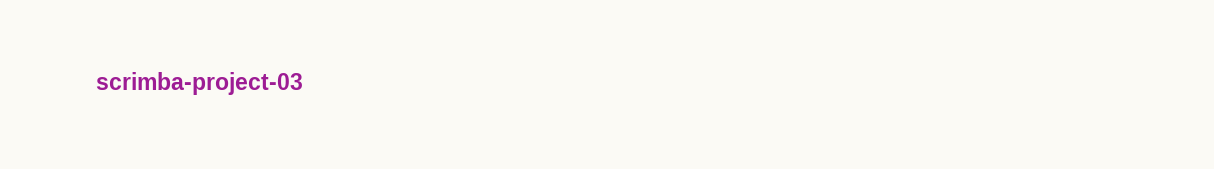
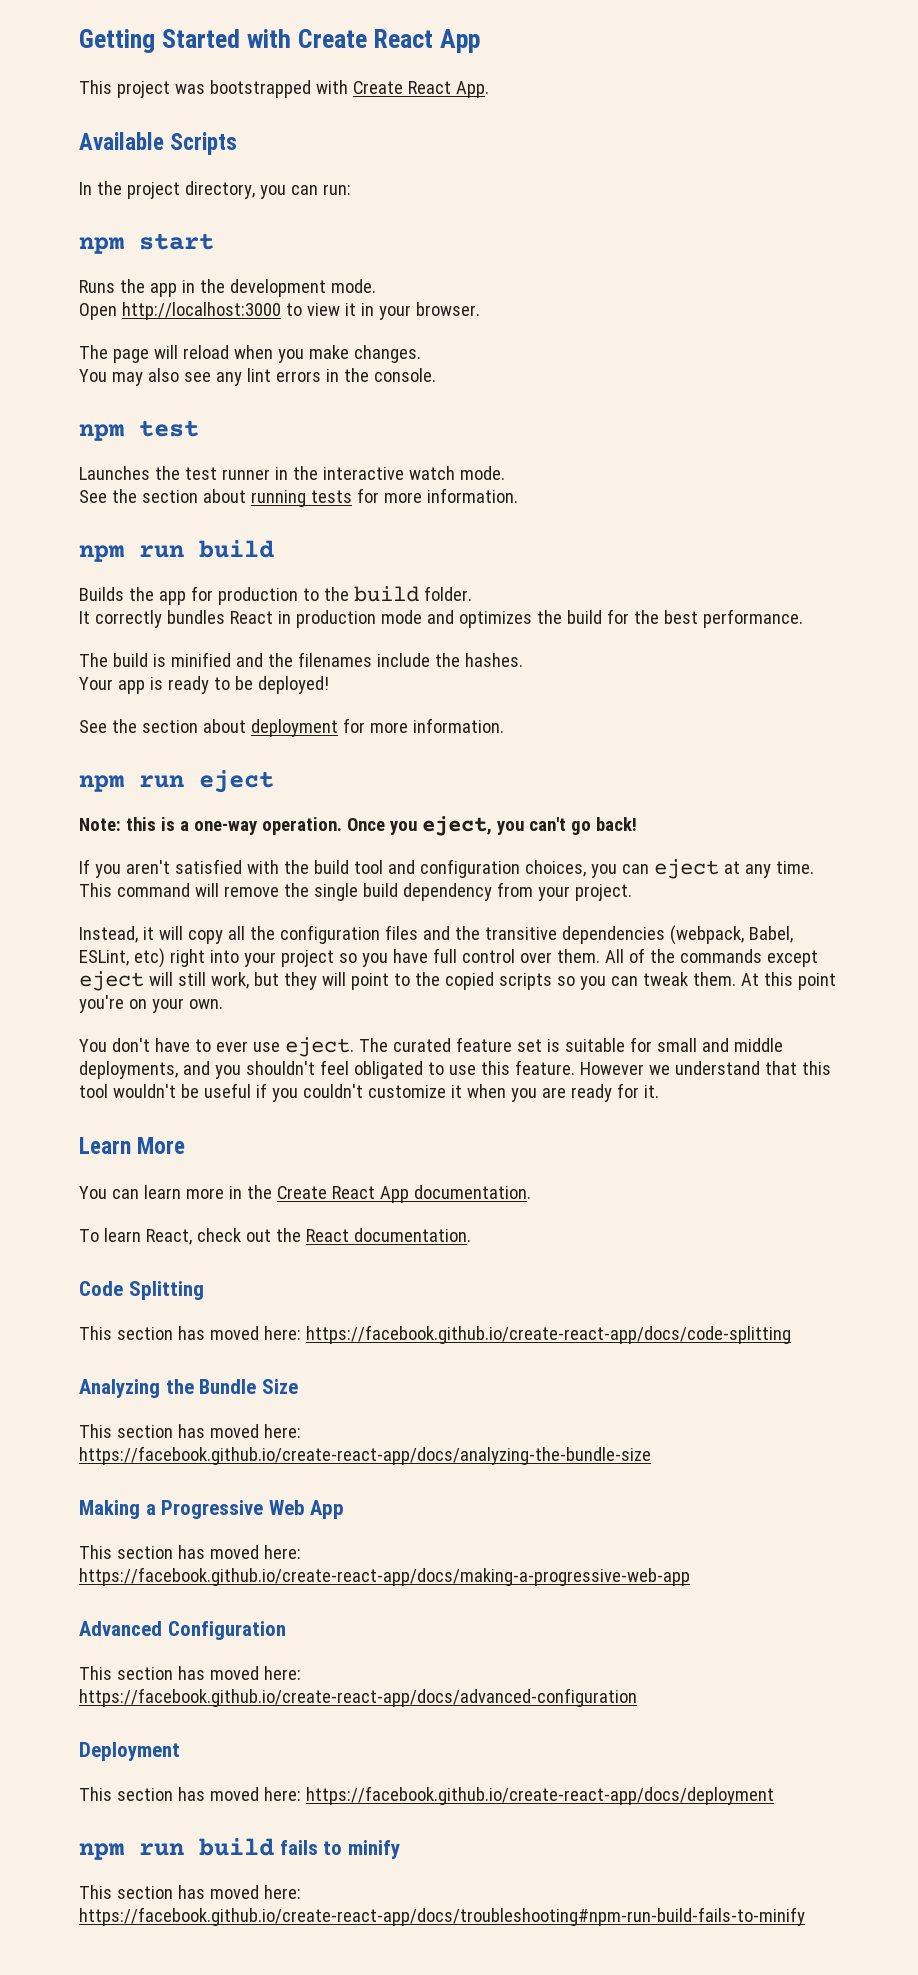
- scrimba-project-03
+ Getting Started with Create React App
+ This project was bootstrapped with Create React App.
+ Available Scripts
+ In the project directory, you can run:
+ npm start
+ Runs the app in the development mode.
+ Open http://localhost:3000 to view it in your browser.
+ The page will reload when you make changes.
+ You may also see any lint errors in the console.
+ npm test
+ Launches the test runner in the interactive watch mode.
+ See the section about running tests for more information.
+ npm run build
+ Builds the app for production to the build folder.
+ It correctly bundles React in production mode and optimizes the build for the best performance.
+ The build is minified and the filenames include the hashes.
+ Your app is ready to be deployed!
+ See the section about deployment for more information.
+ npm run eject
+ Note: this is a one-way operation. Once you eject, you can't go back!
+ If you aren't satisfied with the build tool and configuration choices, you can eject at any time. This command will remove the single build dependency from your project.
+ Instead, it will copy all the configuration files and the transitive dependencies (webpack, Babel, ESLint, etc) right into your project so you have full control over them. All of the commands except eject will still work, but they will point to the copied scripts so you can tweak them. At this point you're on your own.
+ You don't have to ever use eject. The curated feature set is suitable for small and middle deployments, and you shouldn't feel obligated to use this feature. However we understand that this tool wouldn't be useful if you couldn't customize it when you are ready for it.
+ Learn More
+ You can learn more in the Create React App documentation.
+ To learn React, check out the React documentation.
+ Code Splitting
+ This section has moved here: https://facebook.github.io/create-react-app/docs/code-splitting
+ Analyzing the Bundle Size
+ This section has moved here: https://facebook.github.io/create-react-app/docs/analyzing-the-bundle-size
+ Making a Progressive Web App
+ This section has moved here: https://facebook.github.io/create-react-app/docs/making-a-progressive-web-app
+ Advanced Configuration
+ This section has moved here: https://facebook.github.io/create-react-app/docs/advanced-configuration
+ Deployment
+ This section has moved here: https://facebook.github.io/create-react-app/docs/deployment
+ npm run build fails to minify
+ This section has moved here: https://facebook.github.io/create-react-app/docs/troubleshooting#npm-run-build-fails-to-minify

